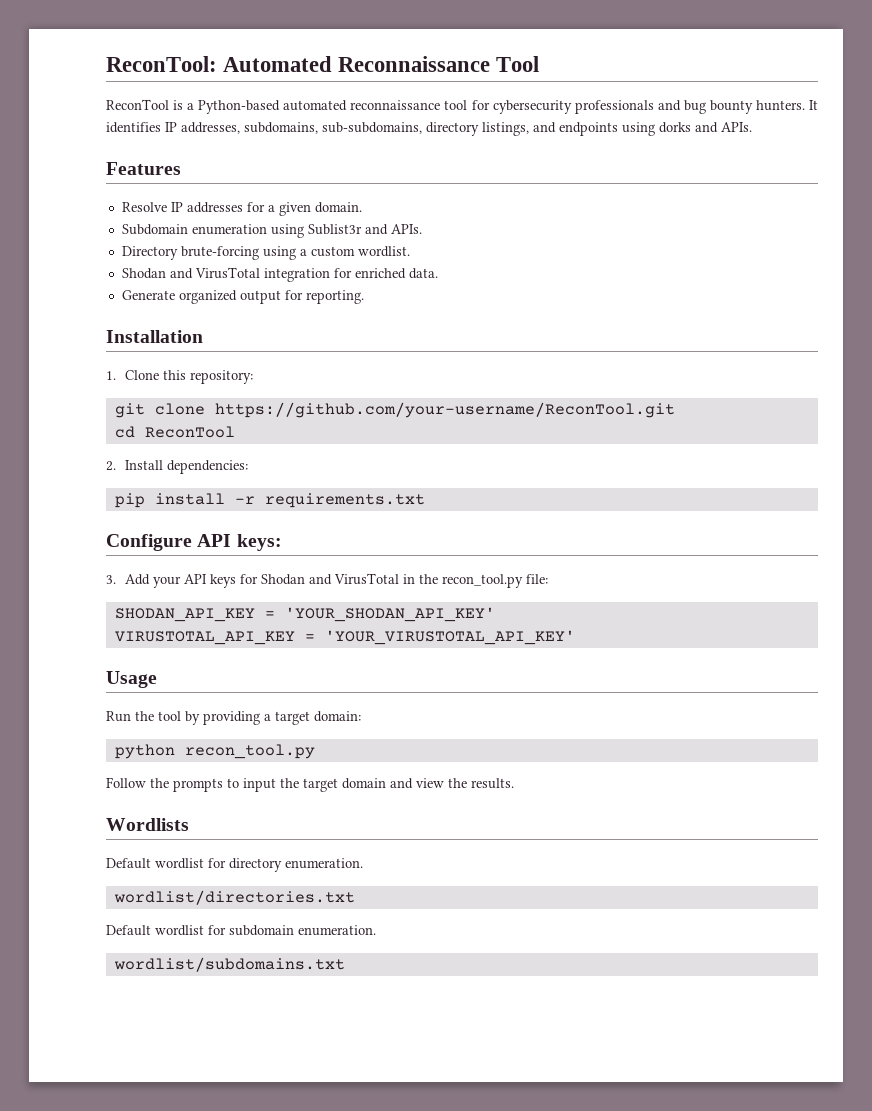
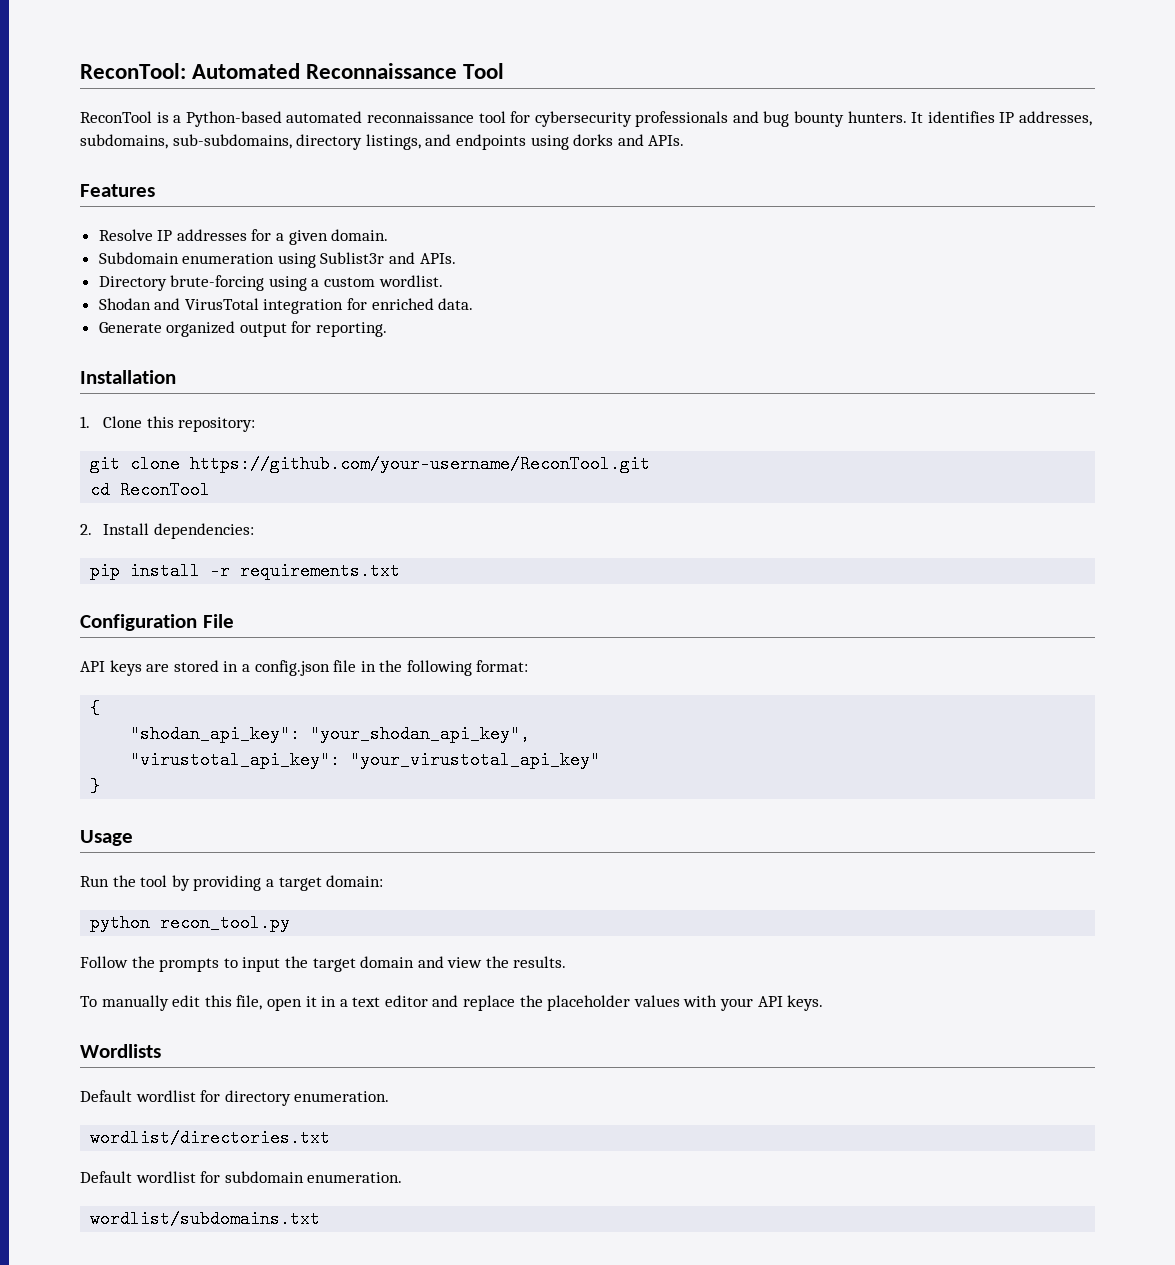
- Configure API keys:
- 3. Add your API keys for Shodan and VirusTotal in the recon_tool.py file:
- SHODAN_API_KEY = 'YOUR_SHODAN_API_KEY'
- VIRUSTOTAL_API_KEY = 'YOUR_VIRUSTOTAL_API_KEY'
+ Configuration File
+ API keys are stored in a config.json file in the following format:
+ {
+ "shodan_api_key": "your_shodan_api_key",
+ "virustotal_api_key": "your_virustotal_api_key"
+ }
+ To manually edit this file, open it in a text editor and replace the placeholder values with your API keys.

